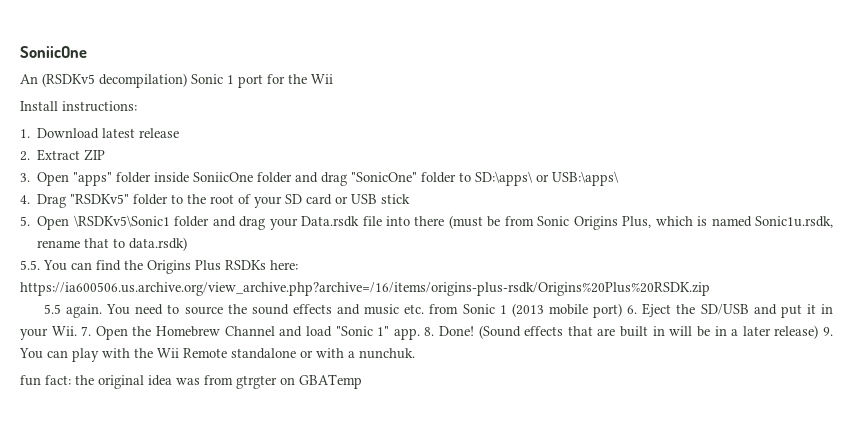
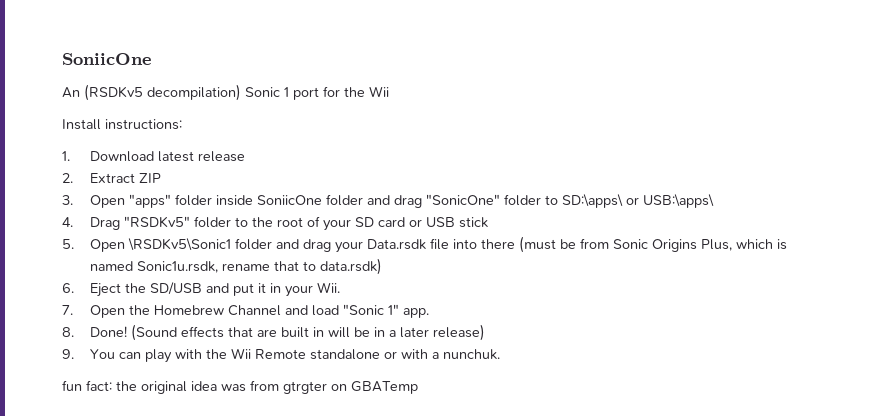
- 5.5. You can find the Origins Plus RSDKs here: https://ia600506.us.archive.org/view_archive.php?archive=/16/items/origins-plus-rsdk/Origins%20Plus%20RSDK.zip
- 5.5 again. You need to source the sound effects and music etc. from Sonic 1 (2013 mobile port) 6. Eject the SD/USB and put it in your Wii. 7. Open the Homebrew Channel and load "Sonic 1" app. 8. Done!
+ 6. Eject the SD/USB and put it in your Wii.
+ 7. Open the Homebrew Channel and load "Sonic 1" app.
+ 8. Done!
- (Sound effects that are built in will be in a later release) 9. You can play with the Wii Remote standalone or with a nunchuk.
+ (Sound effects that are built in will be in a later release)
+ 9. You can play with the Wii Remote standalone or with a nunchuk.

